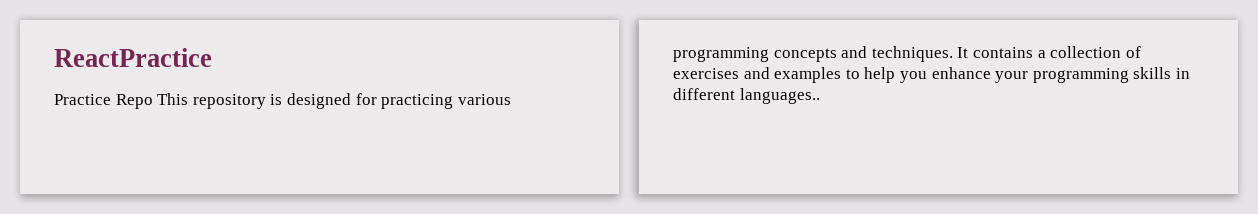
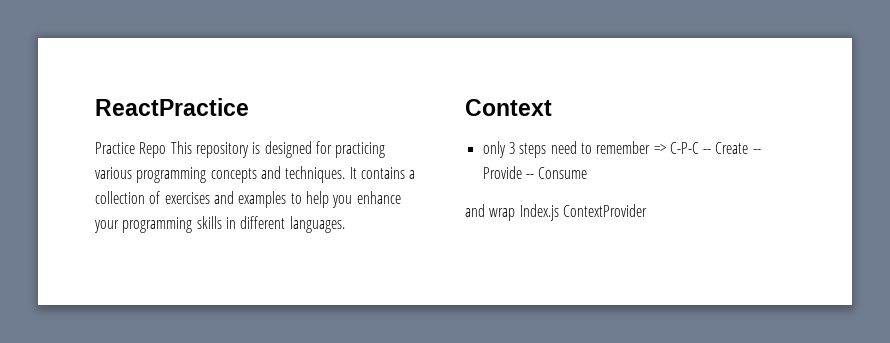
- It contains a collection of exercises and examples to help you enhance your programming skills in different languages..
+ It contains a collection of exercises and examples to help you enhance your programming skills in different languages.
+ Context
+ only 3 steps need to remember => C-P-C -- Create -- Provide -- Consume
+ and wrap Index.js ContextProvider

